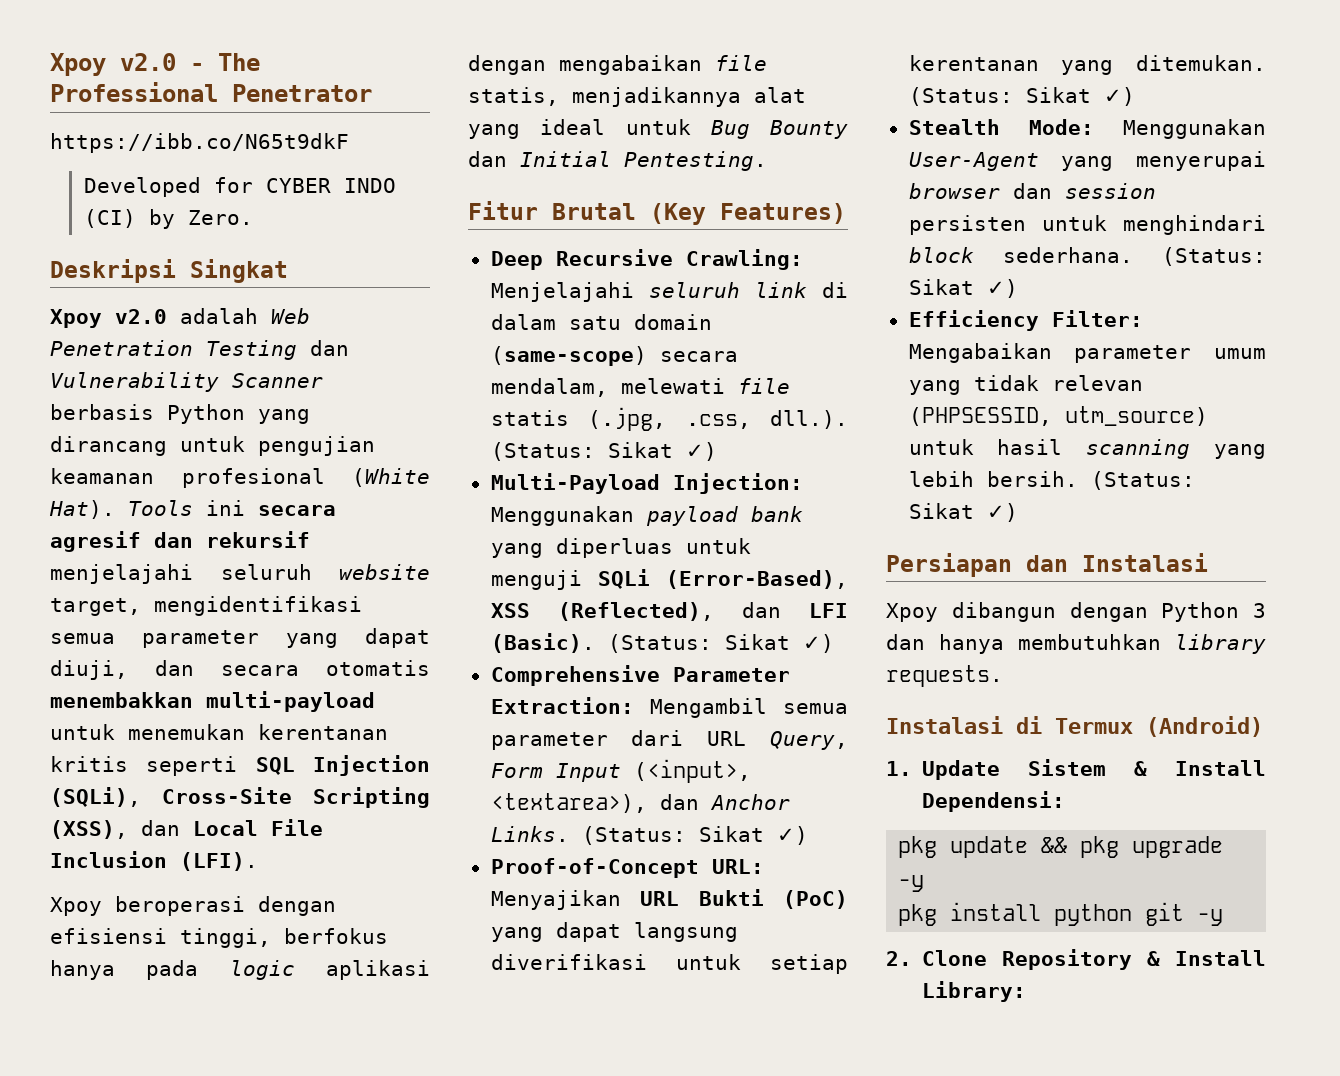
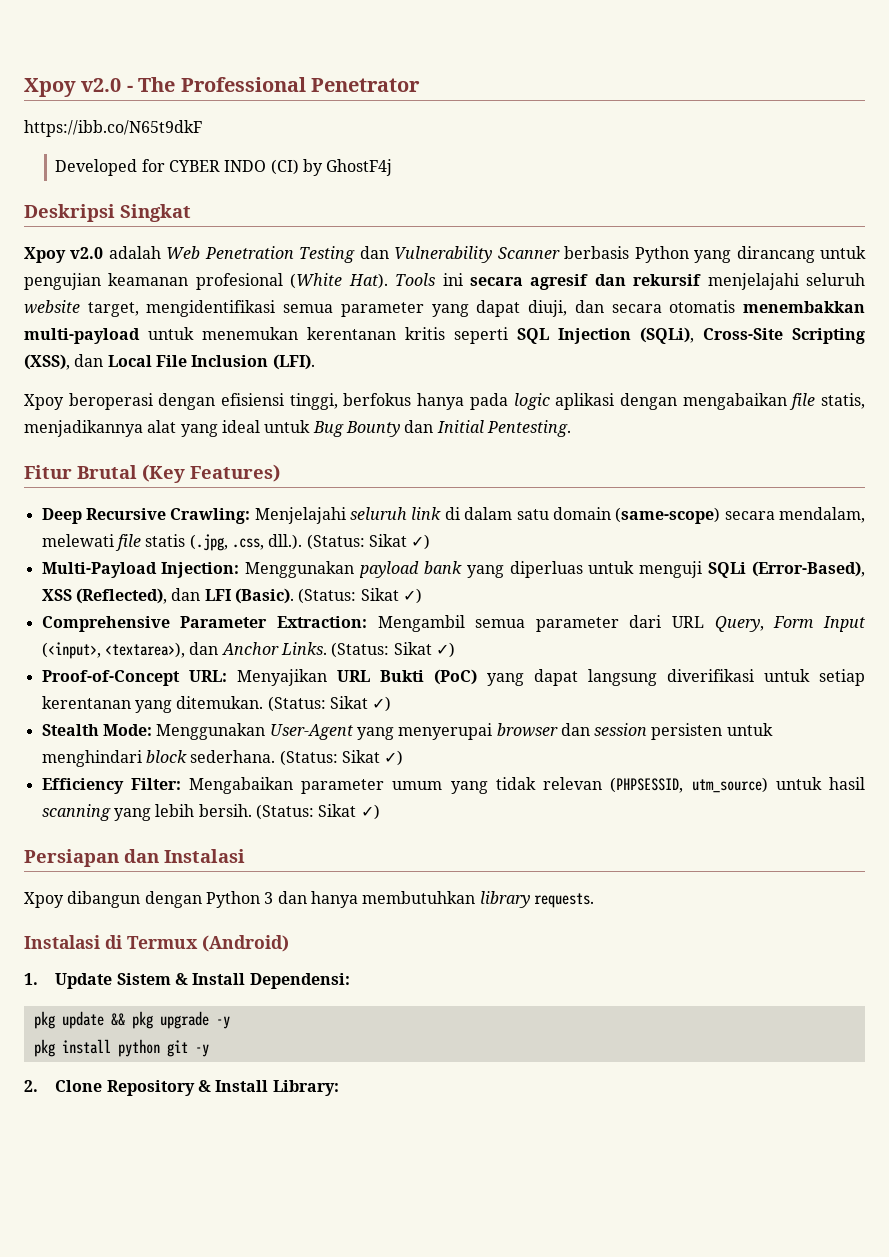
- Developed for CYBER INDO (CI) by Zero.
+ Developed for CYBER INDO (CI) by GhostF4j

